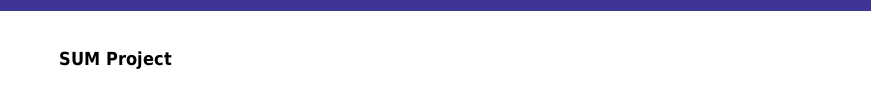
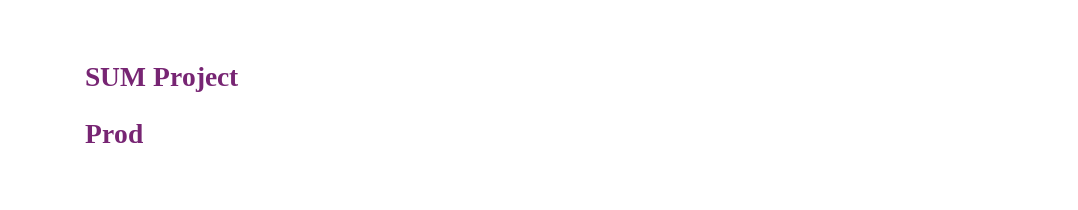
+ Prod

